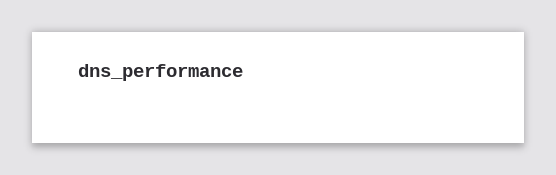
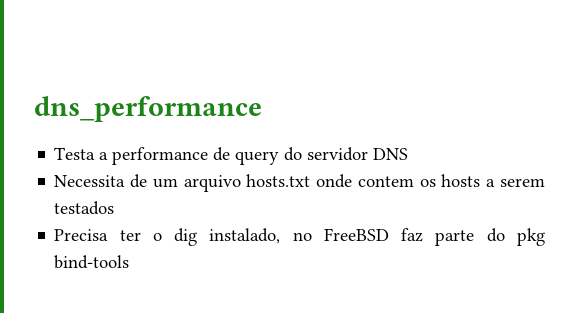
+ Testa a performance de query do servidor DNS
+ Necessita de um arquivo hosts.txt onde contem os hosts a serem testados
+ Precisa ter o dig instalado, no FreeBSD faz parte do pkg bind-tools

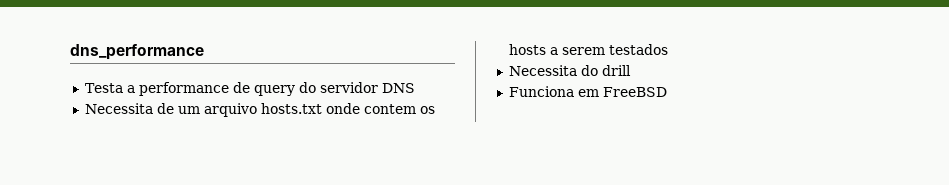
- Precisa ter o dig instalado, no FreeBSD faz parte do pkg bind-tools
+ Necessita do drill
+ Funciona em FreeBSD

